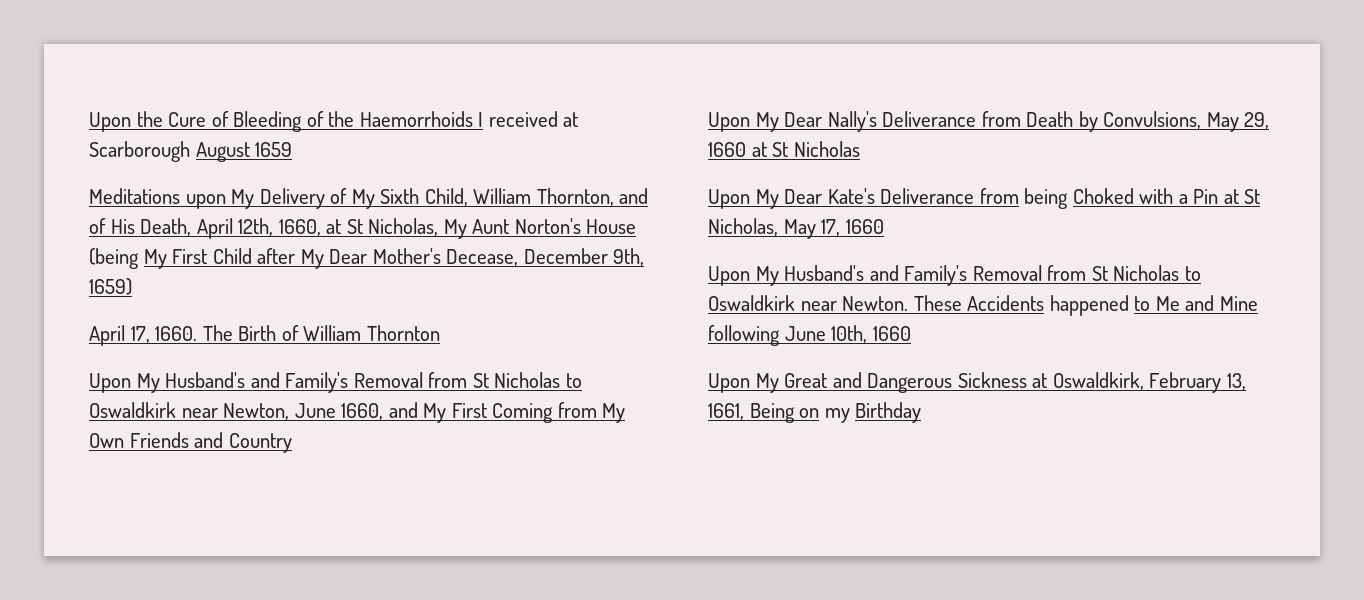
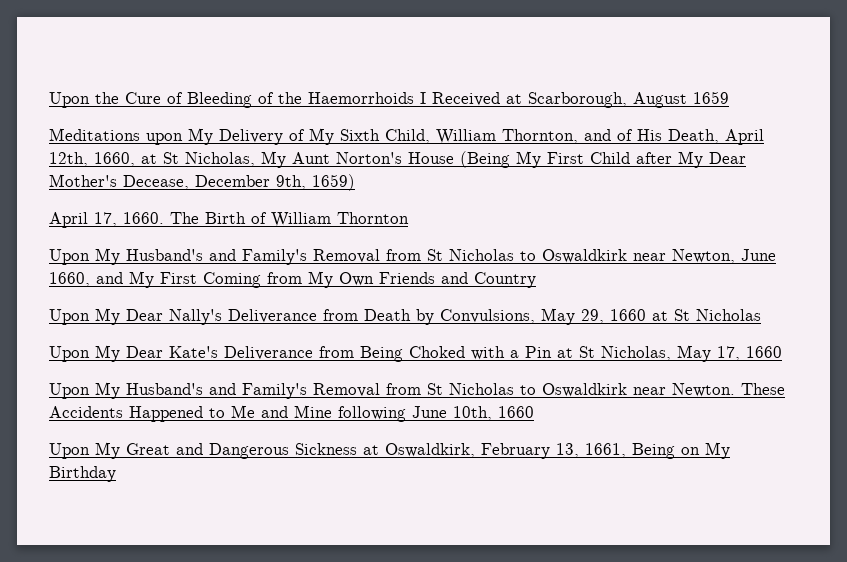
- Upon the Cure of Bleeding of the Haemorrhoids I received at Scarborough August 1659
+ Upon the Cure of Bleeding of the Haemorrhoids I Received at Scarborough, August 1659
- Meditations upon My Delivery of My Sixth Child, William Thornton, and of His Death, April 12th, 1660, at St Nicholas, My Aunt Norton's House (being My First Child after My Dear Mother's Decease, December 9th, 1659)
+ Meditations upon My Delivery of My Sixth Child, William Thornton, and of His Death, April 12th, 1660, at St Nicholas, My Aunt Norton's House (Being My First Child after My Dear Mother's Decease, December 9th, 1659)
- Upon My Dear Kate's Deliverance from being Choked with a Pin at St Nicholas, May 17, 1660
+ Upon My Dear Kate's Deliverance from Being Choked with a Pin at St Nicholas, May 17, 1660
- These Accidents happened to Me and Mine following June 10th, 1660
+ These Accidents Happened to Me and Mine following June 10th, 1660
- Upon My Great and Dangerous Sickness at Oswaldkirk, February 13, 1661, Being on my Birthday
+ Upon My Great and Dangerous Sickness at Oswaldkirk, February 13, 1661, Being on My Birthday

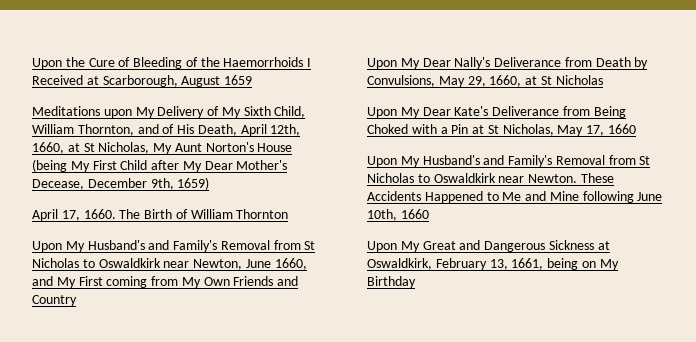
- Meditations upon My Delivery of My Sixth Child, William Thornton, and of His Death, April 12th, 1660, at St Nicholas, My Aunt Norton's House (Being My First Child after My Dear Mother's Decease, December 9th, 1659)
+ Meditations upon My Delivery of My Sixth Child, William Thornton, and of His Death, April 12th, 1660, at St Nicholas, My Aunt Norton's House (being My First Child after My Dear Mother's Decease, December 9th, 1659)
- Upon My Husband's and Family's Removal from St Nicholas to Oswaldkirk near Newton, June 1660, and My First Coming from My Own Friends and Country
+ Upon My Husband's and Family's Removal from St Nicholas to Oswaldkirk near Newton, June 1660, and My First coming from My Own Friends and Country
- Upon My Dear Nally's Deliverance from Death by Convulsions, May 29, 1660 at St Nicholas
+ Upon My Dear Nally's Deliverance from Death by Convulsions, May 29, 1660, at St Nicholas
- Upon My Great and Dangerous Sickness at Oswaldkirk, February 13, 1661, Being on My Birthday
+ Upon My Great and Dangerous Sickness at Oswaldkirk, February 13, 1661, being on My Birthday

